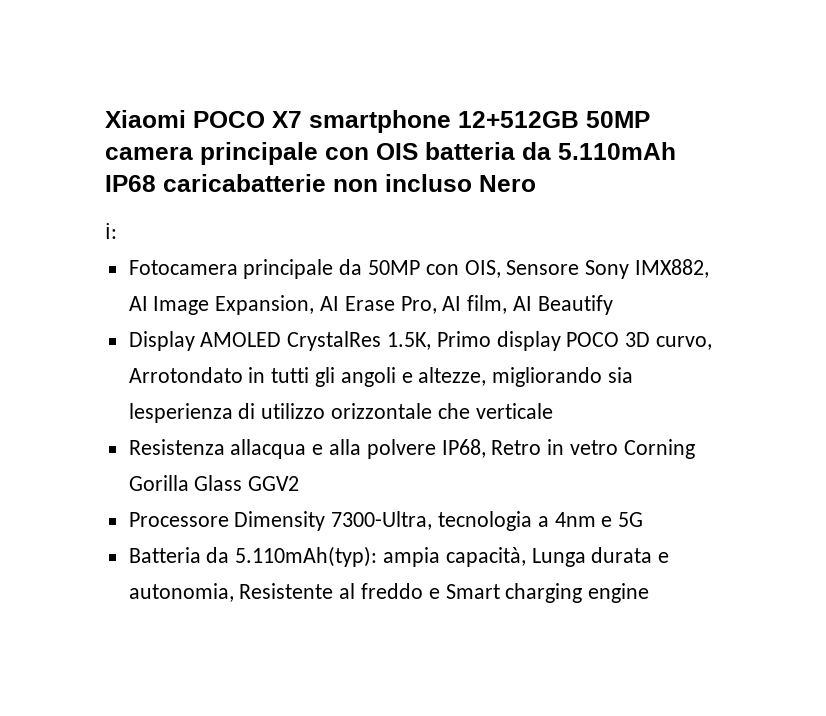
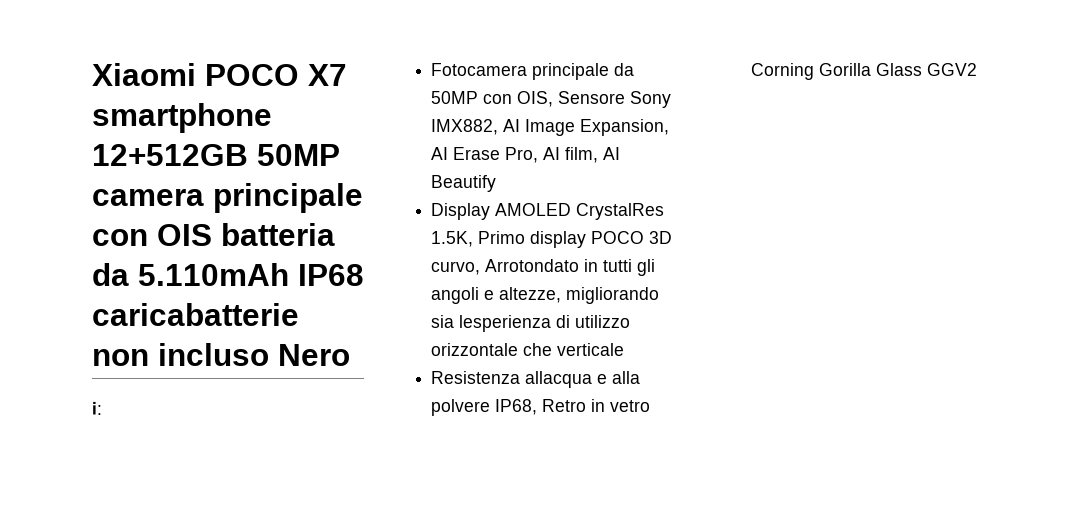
- Processore Dimensity 7300-Ultra, tecnologia a 4nm e 5G
- Batteria da 5.110mAh(typ): ampia capacità, Lunga durata e autonomia, Resistente al freddo e Smart charging engine

